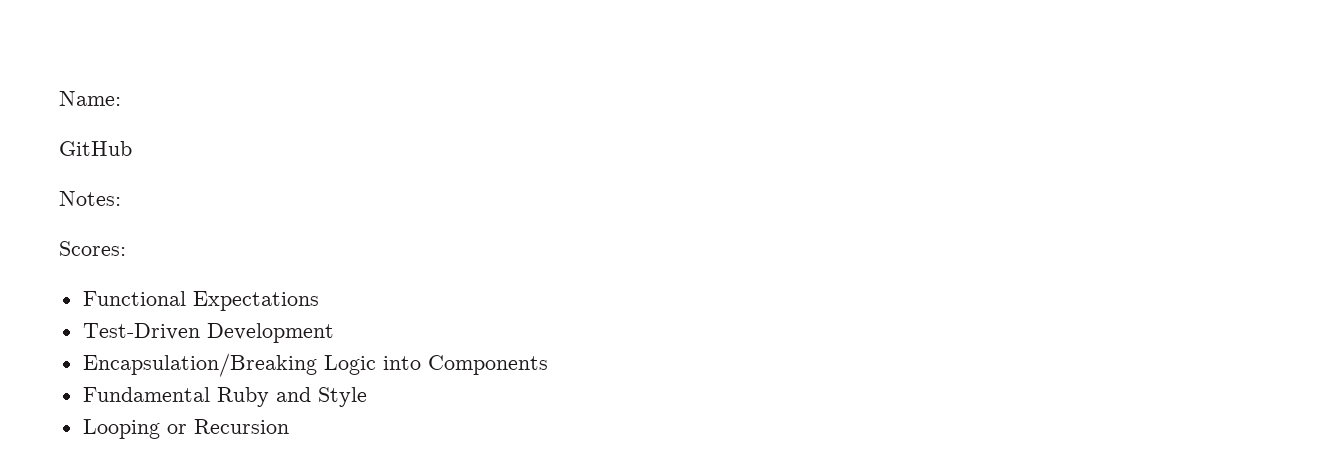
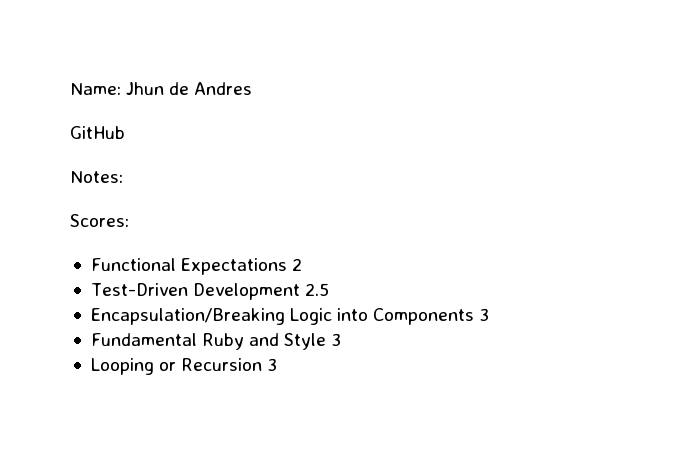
- Name:
+ Name: Jhun de Andres
- Functional Expectations
+ Functional Expectations 2
- Test-Driven Development
+ Test-Driven Development 2.5
- Encapsulation/Breaking Logic into Components
+ Encapsulation/Breaking Logic into Components 3
- Fundamental Ruby and Style
+ Fundamental Ruby and Style 3
- Looping or Recursion
+ Looping or Recursion 3

